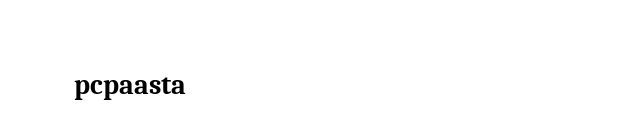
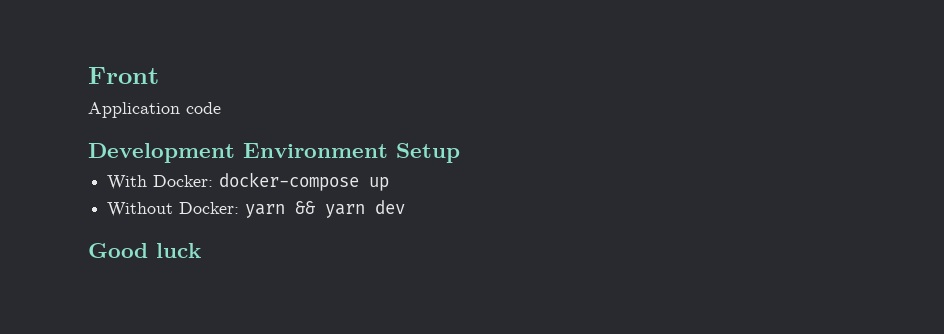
- pcpaasta
+ Front
+ Application code
+ Development Environment Setup
+ With Docker: docker-compose up
+ Without Docker: yarn && yarn dev
+ Good luck

